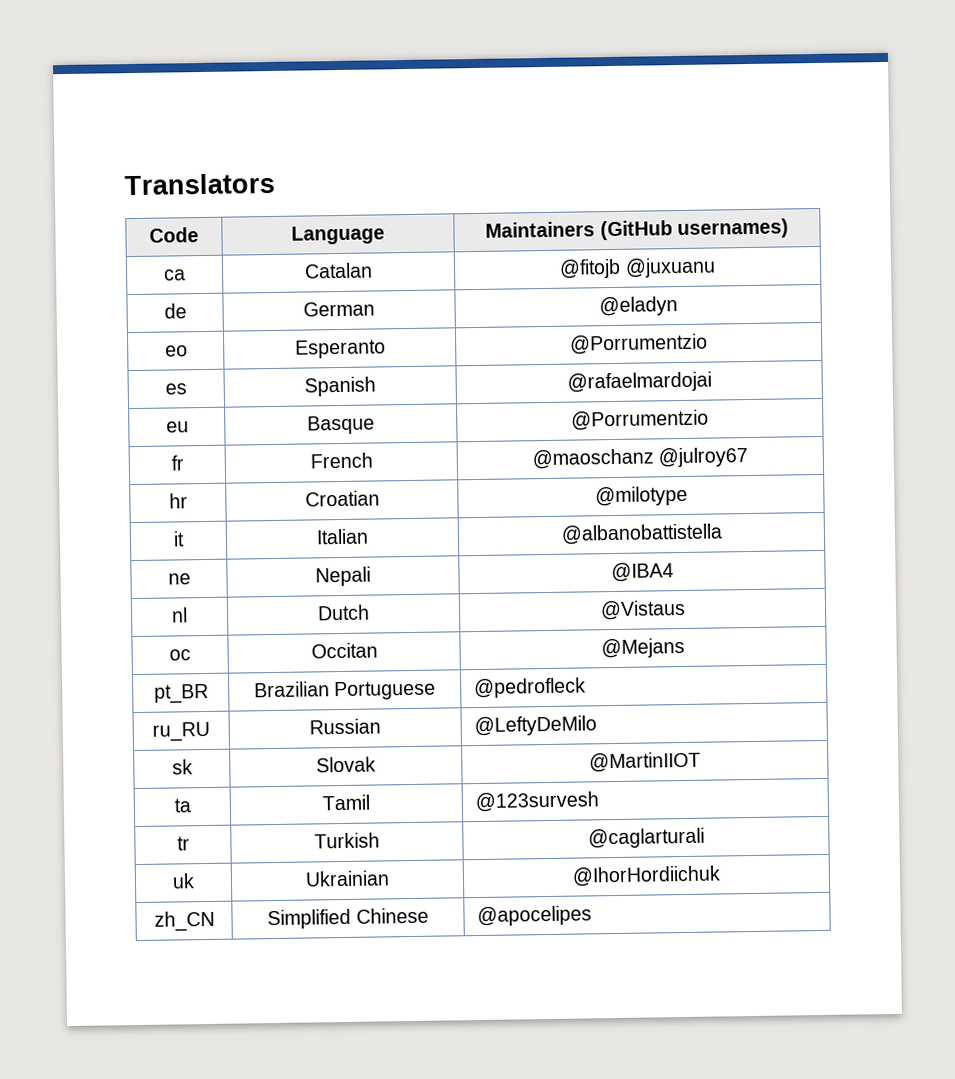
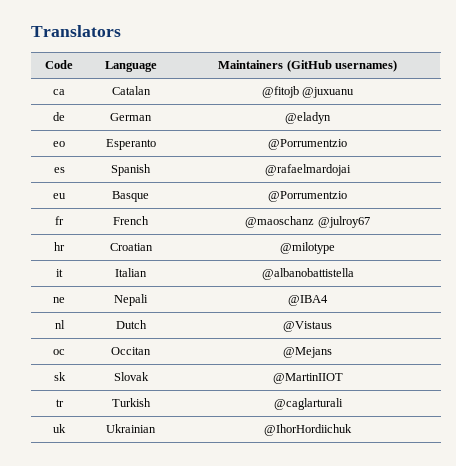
- pt_BR | Brazilian Portuguese | @pedrofleck
- ru_RU | Russian | @LeftyDeMilo
- ta | Tamil | @123survesh
- zh_CN | Simplified Chinese | @apocelipes

